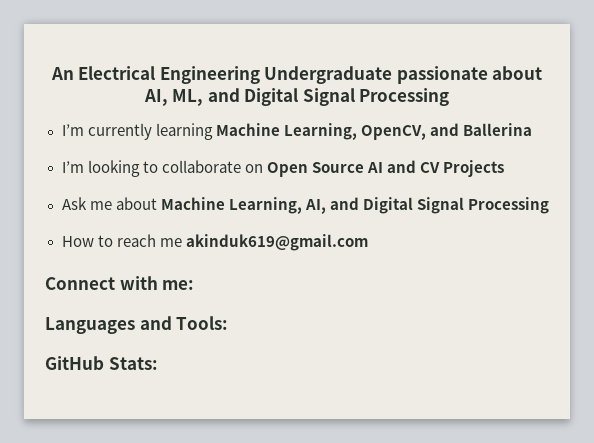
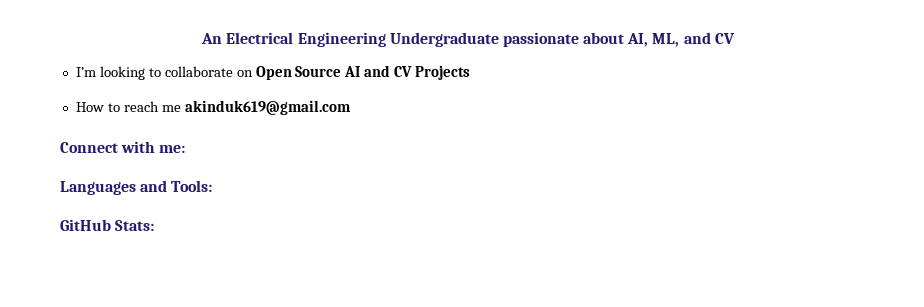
- An Electrical Engineering Undergraduate passionate about AI, ML, and Digital Signal Processing
- I’m currently learning Machine Learning, OpenCV, and Ballerina
+ An Electrical Engineering Undergraduate passionate about AI, ML, and CV
- Ask me about Machine Learning, AI, and Digital Signal Processing

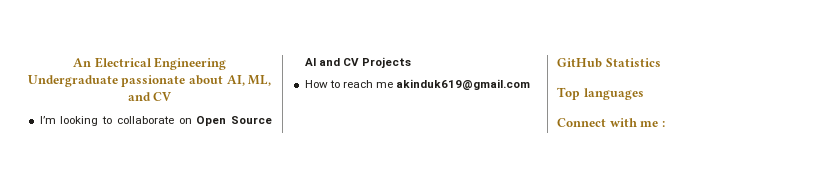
- Connect with me:
- Languages and Tools:
- GitHub Stats:
+ GitHub Statistics
+ Top languages
+ Connect with me :

